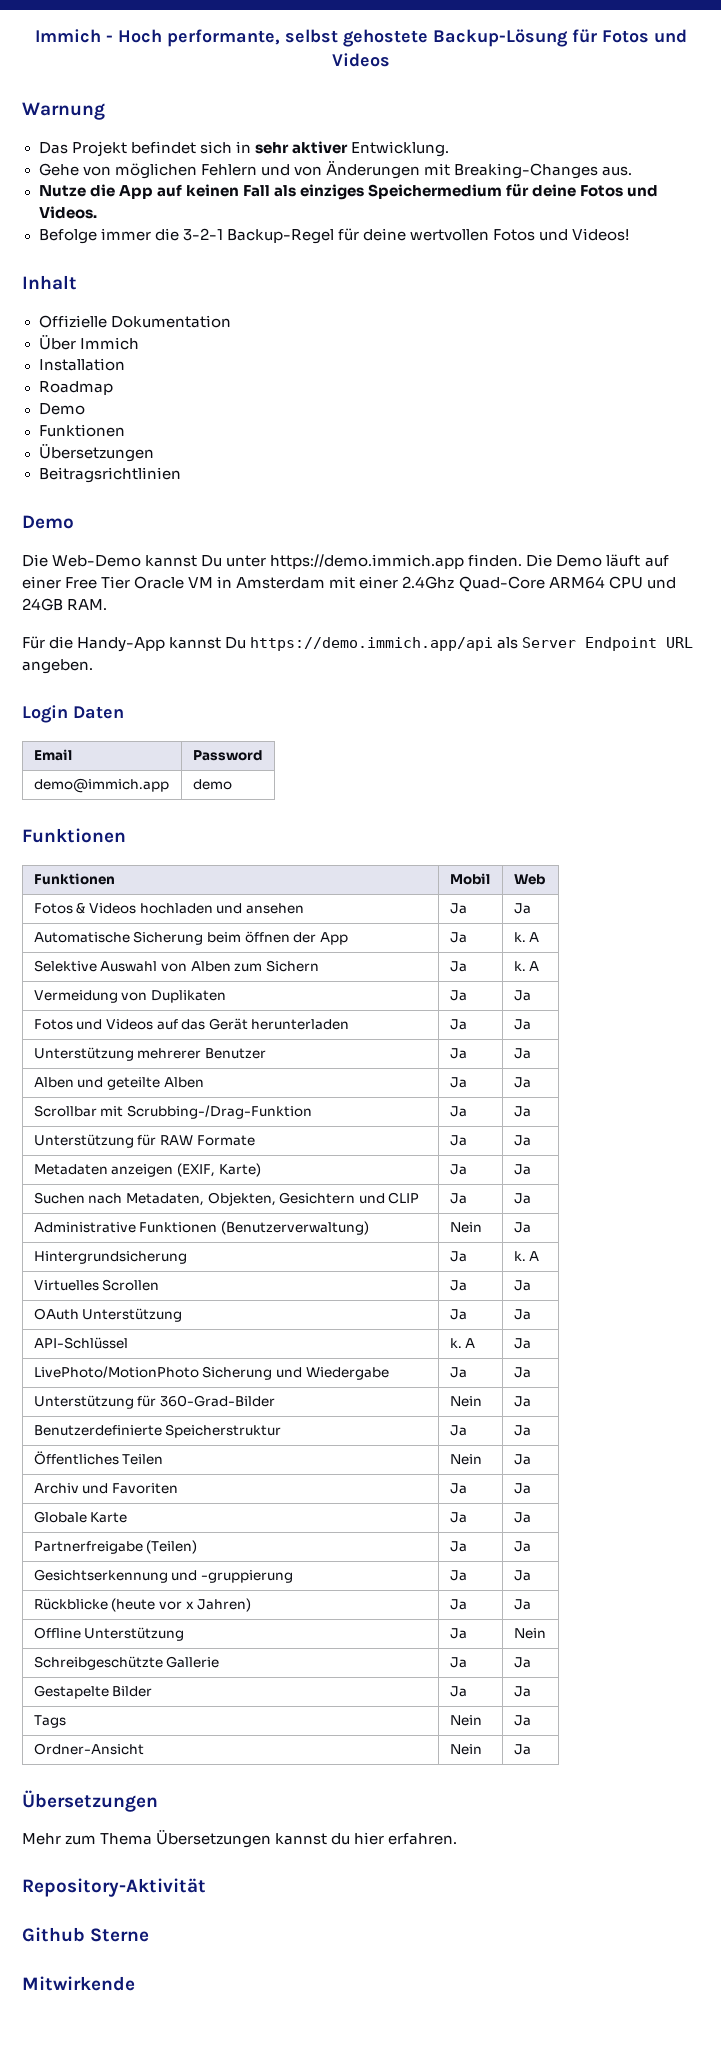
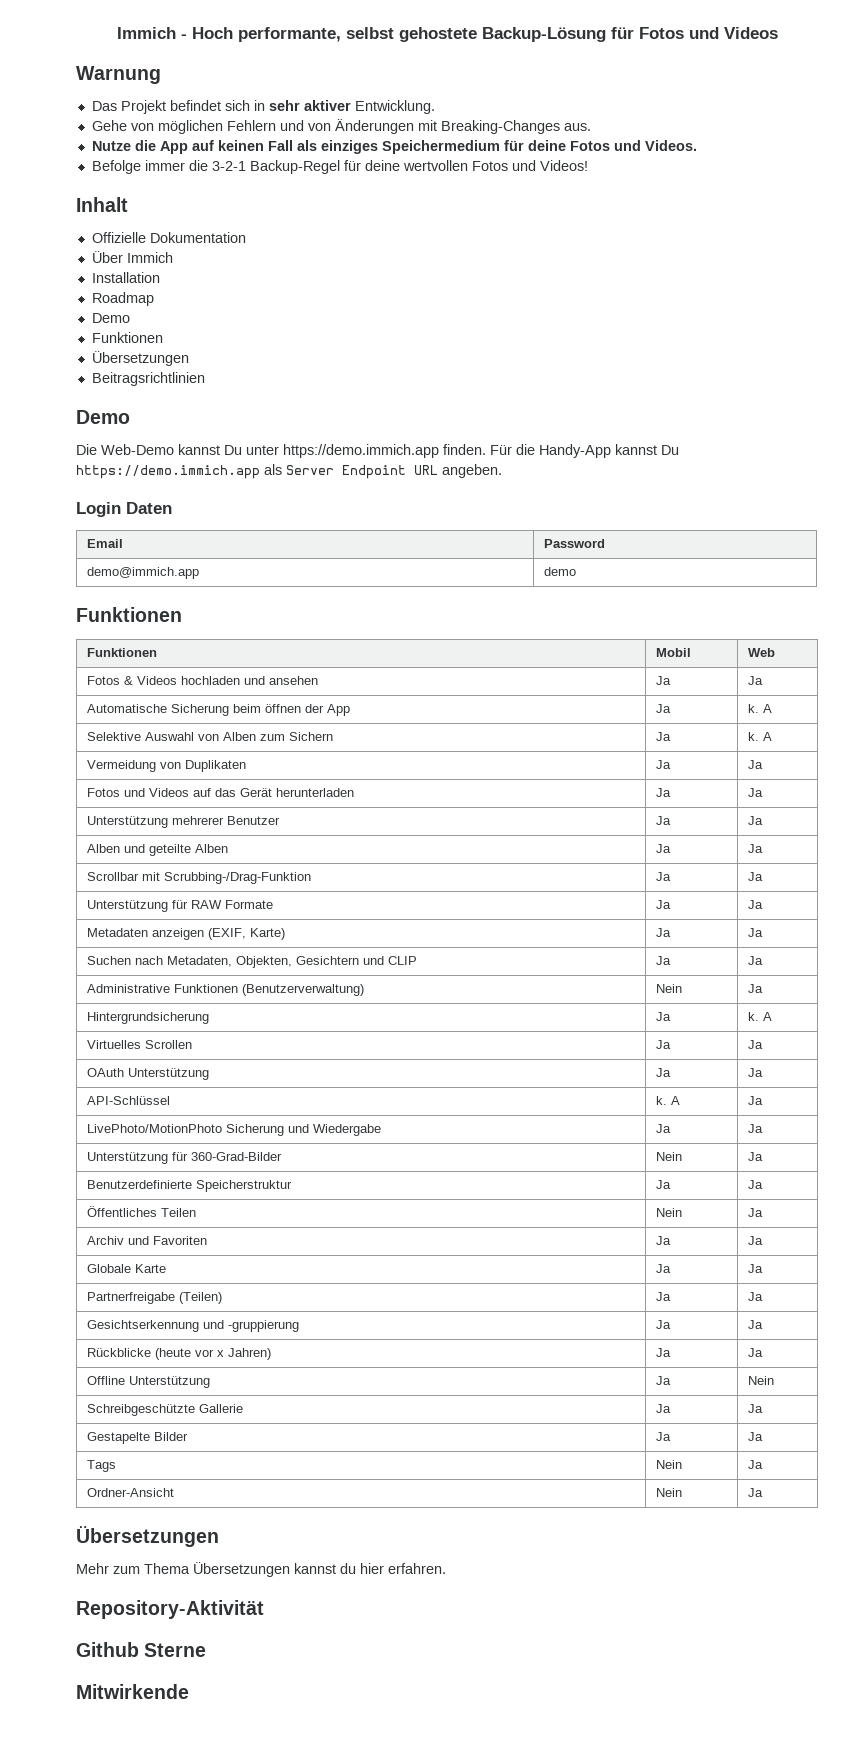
- Die Web-Demo kannst Du unter https://demo.immich.app finden. Die Demo läuft auf einer Free Tier Oracle VM in Amsterdam mit einer 2.4Ghz Quad-Core ARM64 CPU und 24GB RAM.
- Für die Handy-App kannst Du https://demo.immich.app/api als Server Endpoint URL angeben.
+ Die Web-Demo kannst Du unter https://demo.immich.app finden. Für die Handy-App kannst Du https://demo.immich.app als Server Endpoint URL angeben.

